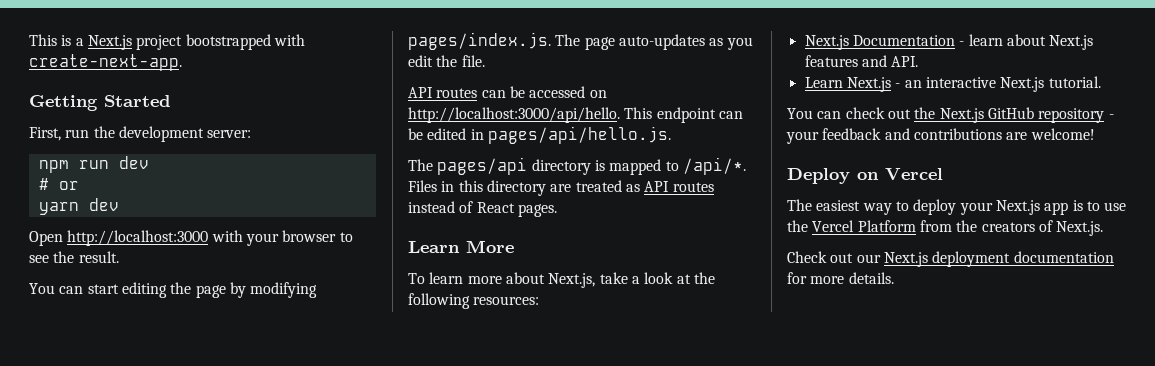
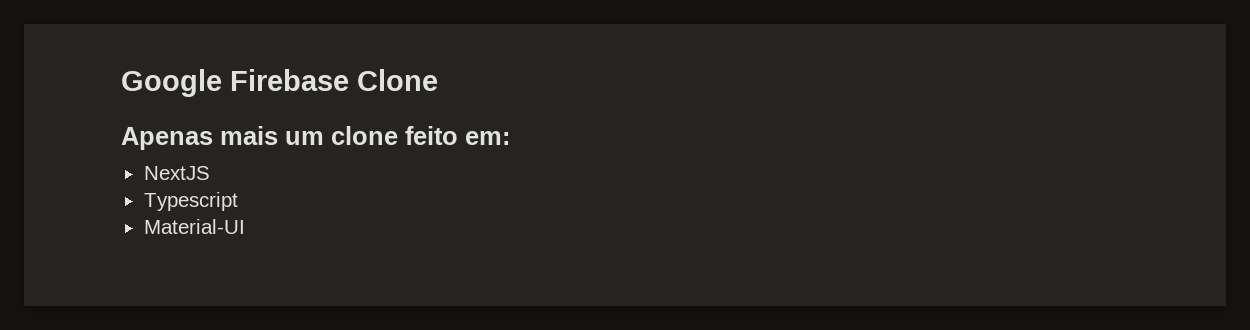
- This is a Next.js project bootstrapped with create-next-app.
- Getting Started
- First, run the development server:
- npm run dev
- # or
- yarn dev
- Open http://localhost:3000 with your browser to see the result.
- You can start editing the page by modifying pages/index.js. The page auto-updates as you edit the file.
- API routes can be accessed on http://localhost:3000/api/hello. This endpoint can be edited in pages/api/hello.js.
- The pages/api directory is mapped to /api/*. Files in this directory are treated as API routes instead of React pages.
- Learn More
- To learn more about Next.js, take a look at the following resources:
- Next.js Documentation - learn about Next.js features and API.
- Learn Next.js - an interactive Next.js tutorial.
- You can check out the Next.js GitHub repository - your feedback and contributions are welcome!
- Deploy on Vercel
- The easiest way to deploy your Next.js app is to use the Vercel Platform from the creators of Next.js.
- Check out our Next.js deployment documentation for more details.
+ Google Firebase Clone
+ Apenas mais um clone feito em:
+ NextJS
+ Typescript
+ Material-UI

